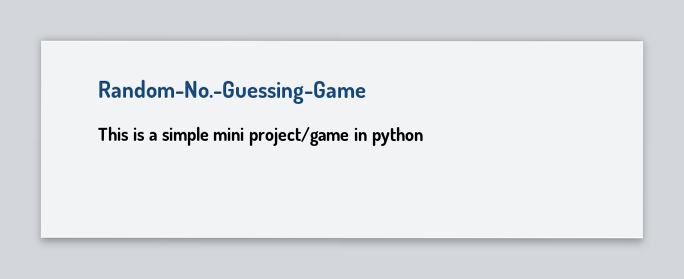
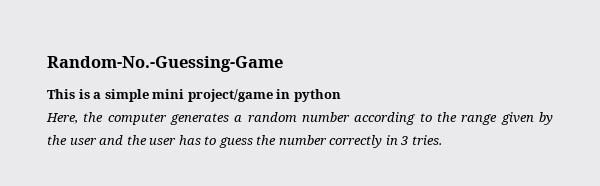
+ Here, the computer generates a random number according to the range given by the user and the user has to guess the number correctly in 3 tries.

